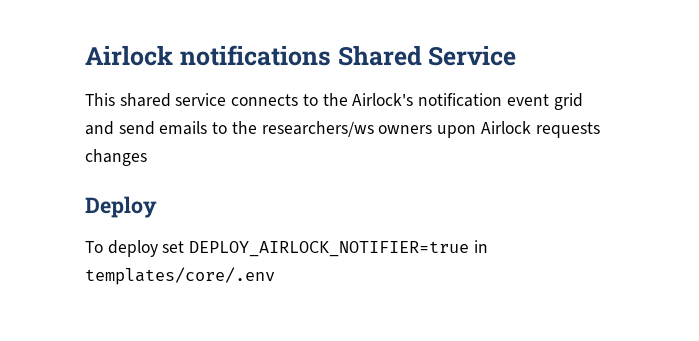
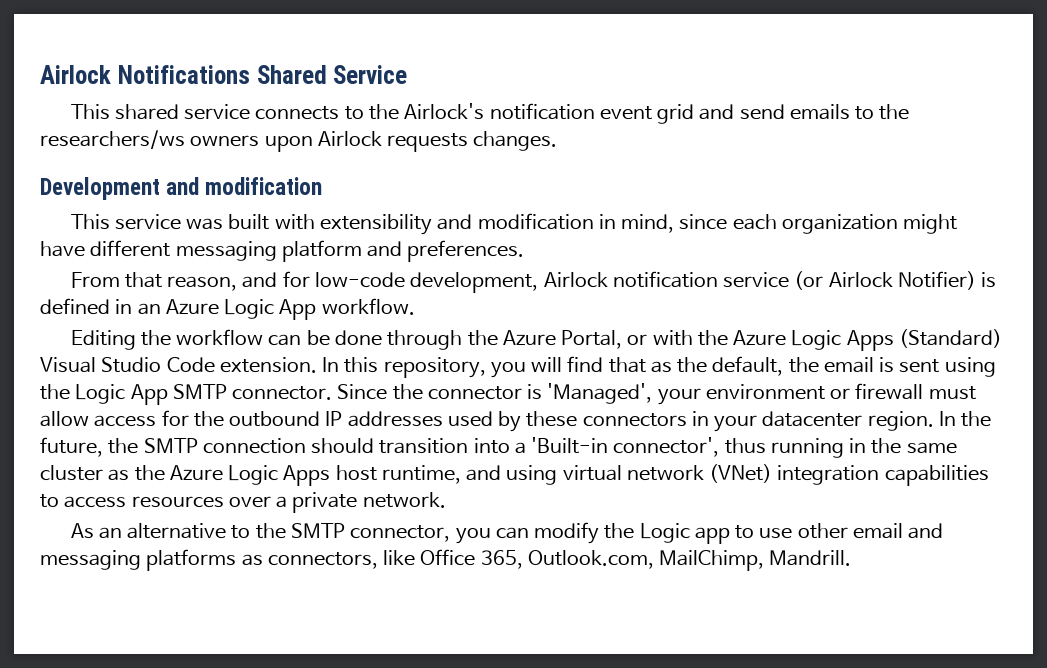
- Airlock notifications Shared Service
+ Airlock Notifications Shared Service
- This shared service connects to the Airlock's notification event grid and send emails to the researchers/ws owners upon Airlock requests changes
- Deploy
- To deploy set DEPLOY_AIRLOCK_NOTIFIER=true in templates/core/.env
+ This shared service connects to the Airlock's notification event grid and send emails to the researchers/ws owners upon Airlock requests changes.
+ Development and modification
+ This service was built with extensibility and modification in mind, since each organization might have different messaging platform and preferences.
+ From that reason, and for low-code development, Airlock notification service (or Airlock Notifier) is defined in an Azure Logic App workflow.
+ Editing the workflow can be done through the Azure Portal, or with the Azure Logic Apps (Standard) Visual Studio Code extension. In this repository, you will find that as the default, the email is sent using the Logic App SMTP connector. Since the connector is 'Managed', your environment or firewall must allow access for the outbound IP addresses used by these connectors in your datacenter region. In the future, the SMTP connection should transition into a 'Built-in connector', thus running in the same cluster as the Azure Logic Apps host runtime, and using virtual network (VNet) integration capabilities to access resources over a private network.
+ As an alternative to the SMTP connector, you can modify the Logic app to use other email and messaging platforms as connectors, like Office 365, Outlook.com, MailChimp, Mandrill.

